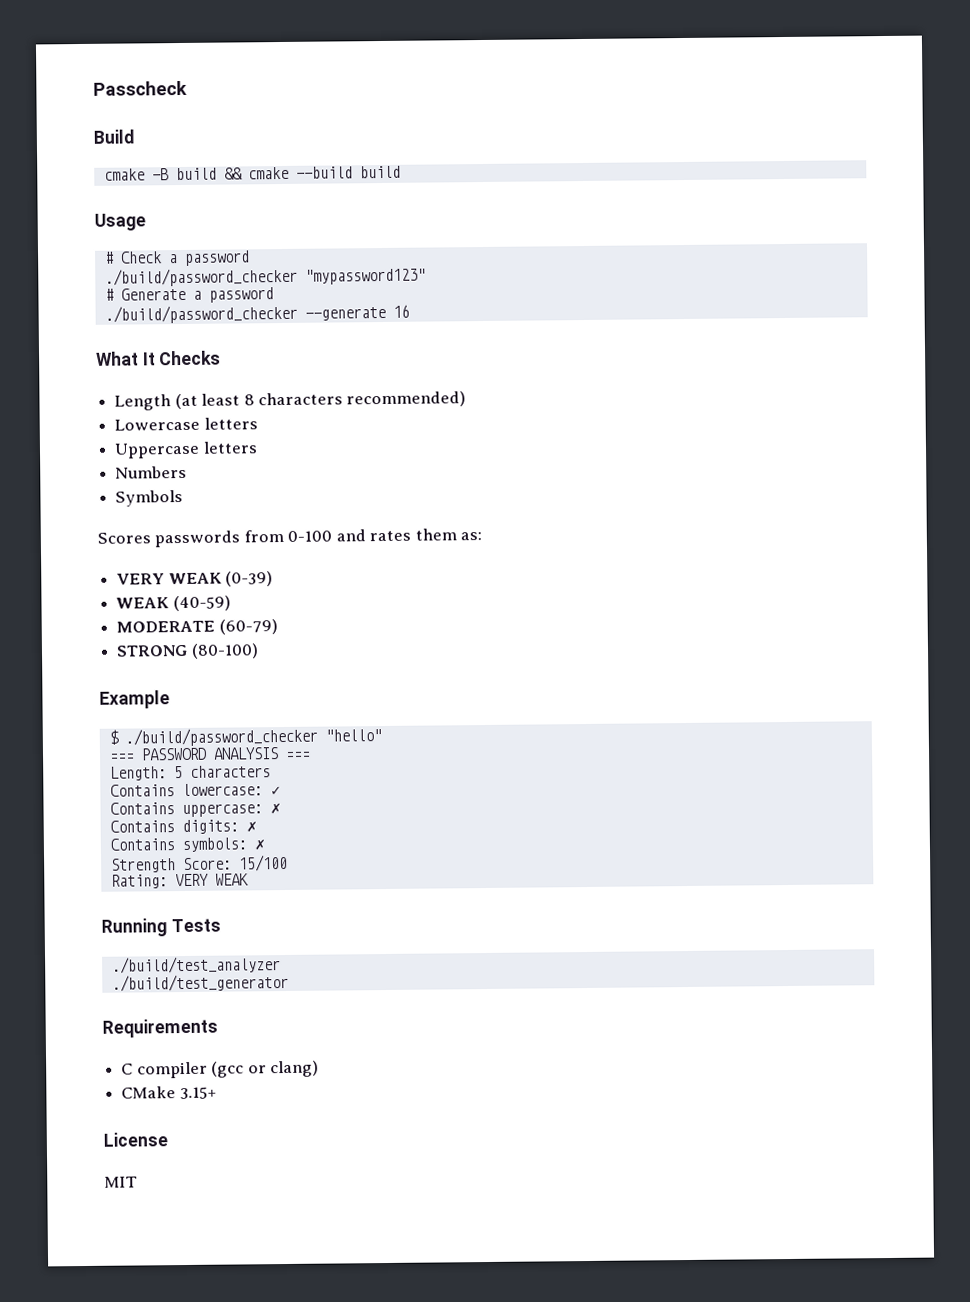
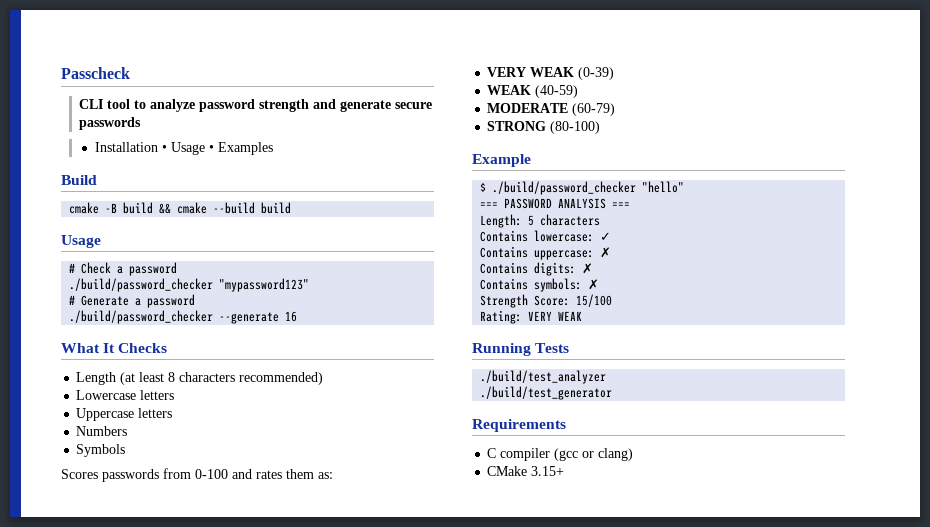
+ CLI tool to analyze password strength and generate secure passwords
+ Installation • Usage • Examples
- License
- MIT

